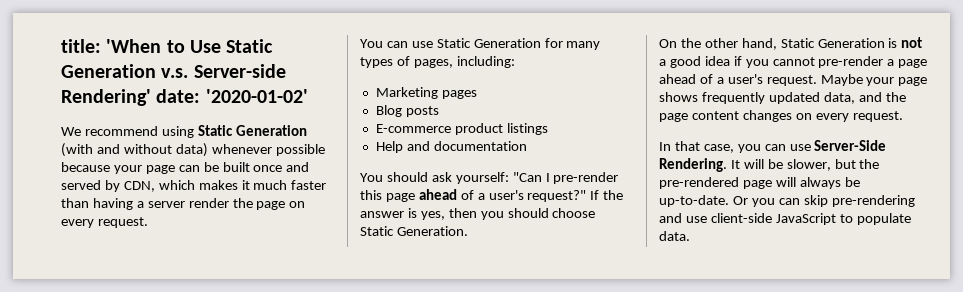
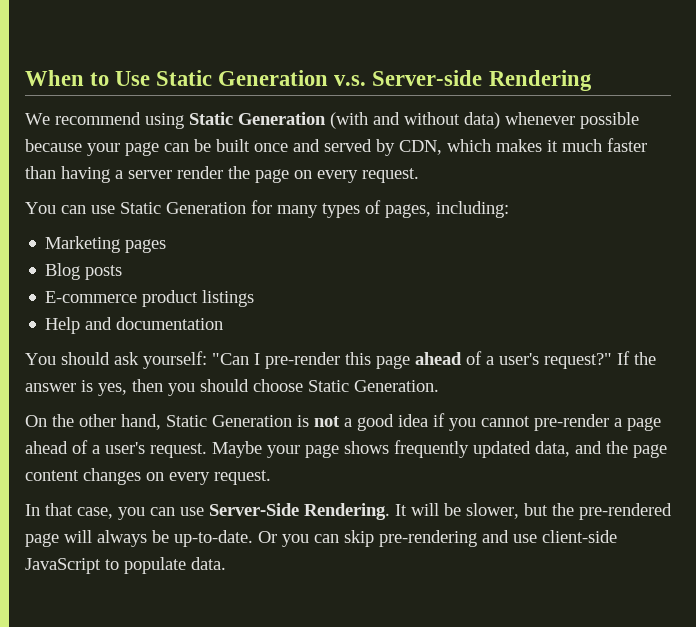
- title: 'When to Use Static Generation v.s. Server-side Rendering' date: '2020-01-02'
+ When to Use Static Generation v.s. Server-side Rendering

